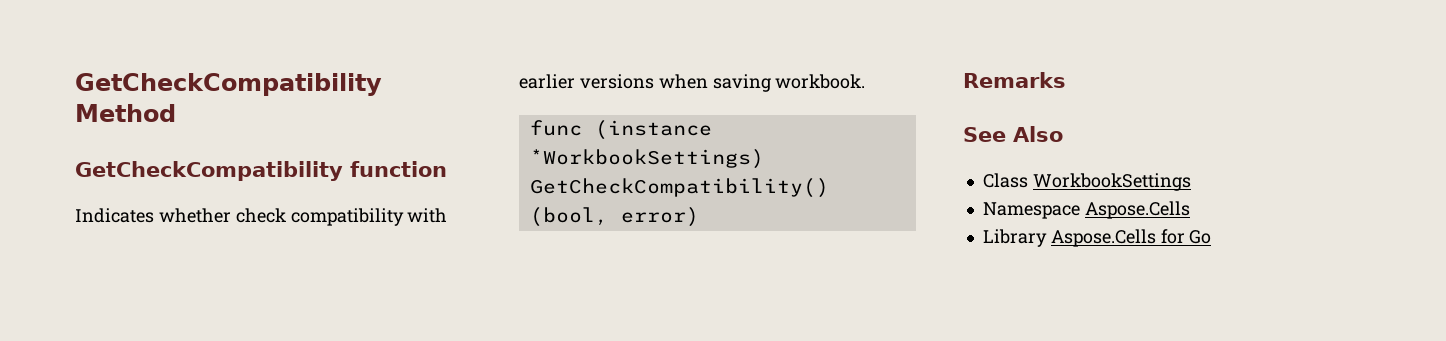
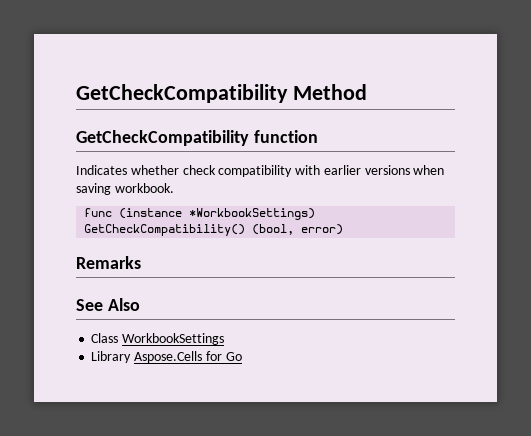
- Namespace Aspose.Cells

